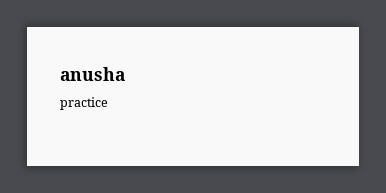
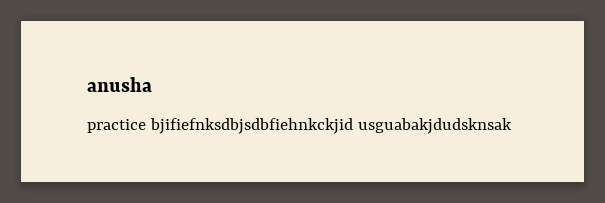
- practice
+ practice bjifiefnksdbjsdbfiehnkckjid usguabakjdudsknsak

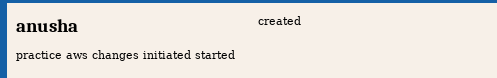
- practice bjifiefnksdbjsdbfiehnkckjid usguabakjdudsknsak
+ practice aws changes initiated started created

